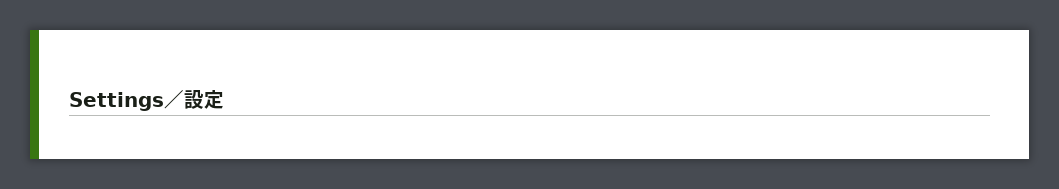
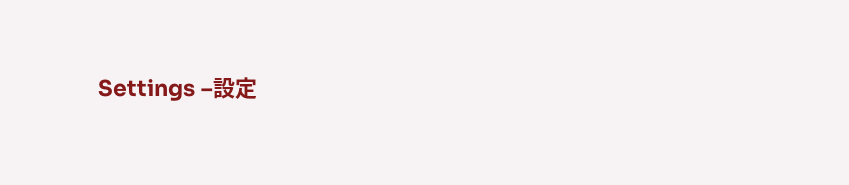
- Settings／設定
+ Settings –設定

